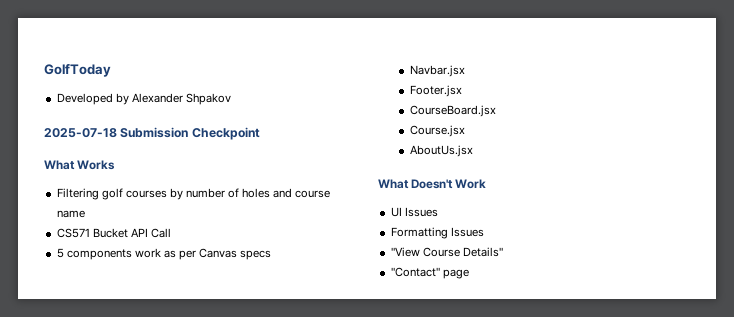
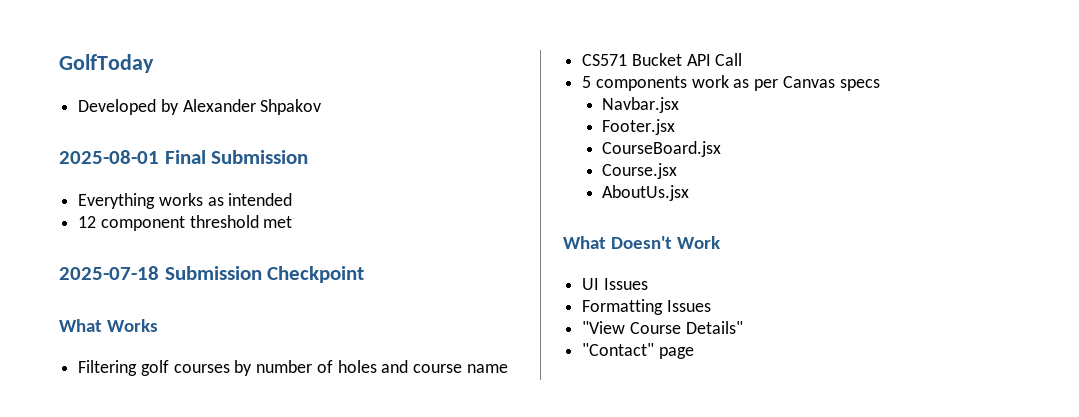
+ 2025-08-01 Final Submission
+ Everything works as intended
+ 12 component threshold met

